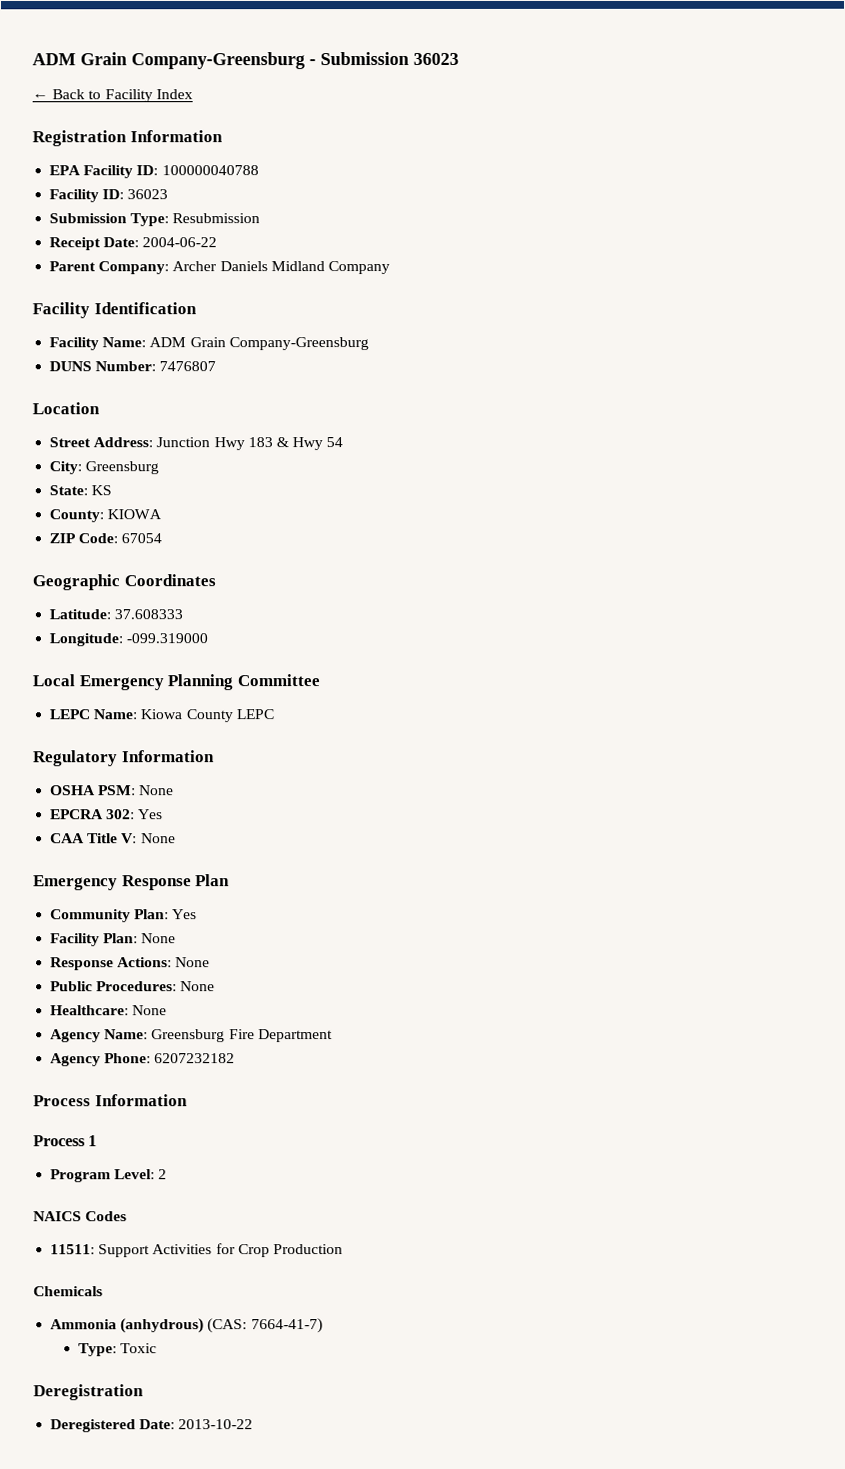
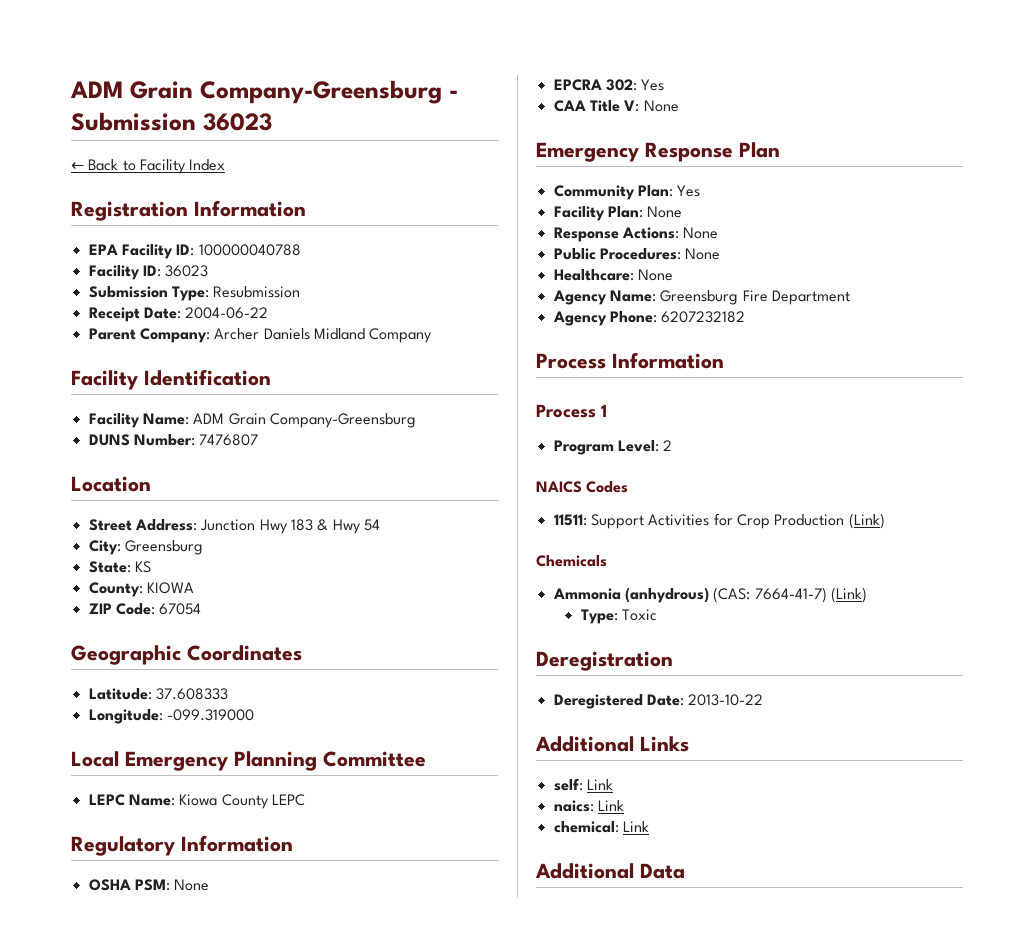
- 11511: Support Activities for Crop Production
+ 11511: Support Activities for Crop Production (Link)
- Ammonia (anhydrous) (CAS: 7664-41-7)
+ Ammonia (anhydrous) (CAS: 7664-41-7) (Link)
+ Additional Links
+ self: Link
+ naics: Link
+ chemical: Link
+ Additional Data

